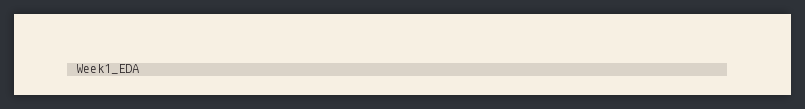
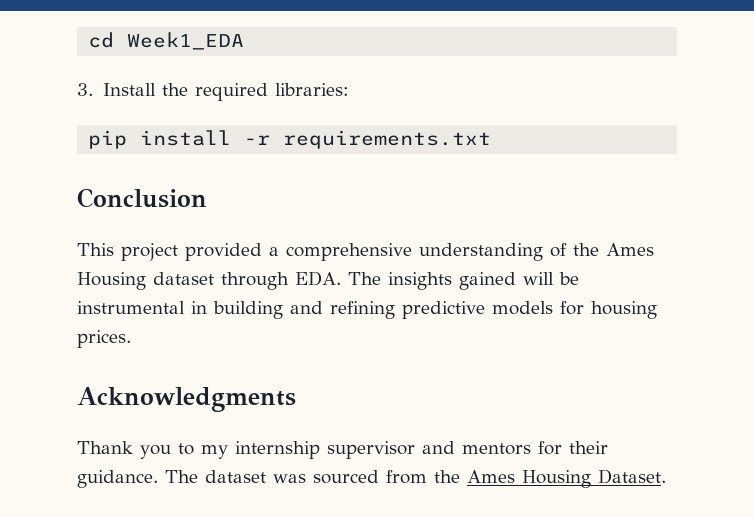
- Week1_EDA
+ cd Week1_EDA
+ 3. Install the required libraries:
+ pip install -r requirements.txt
+ Conclusion
+ This project provided a comprehensive understanding of the Ames Housing dataset through EDA. The insights gained will be instrumental in building and refining predictive models for housing prices.
+ Acknowledgments
+ Thank you to my internship supervisor and mentors for their guidance. The dataset was sourced from the Ames Housing Dataset.

